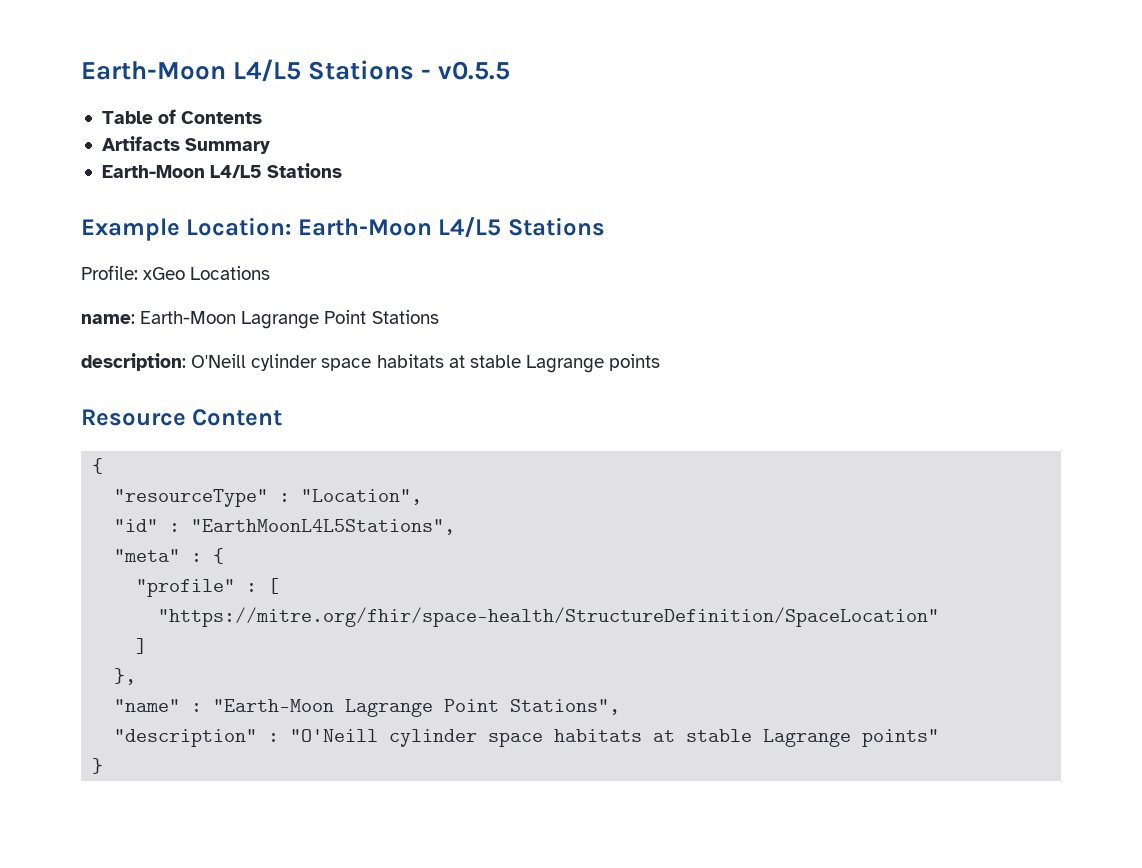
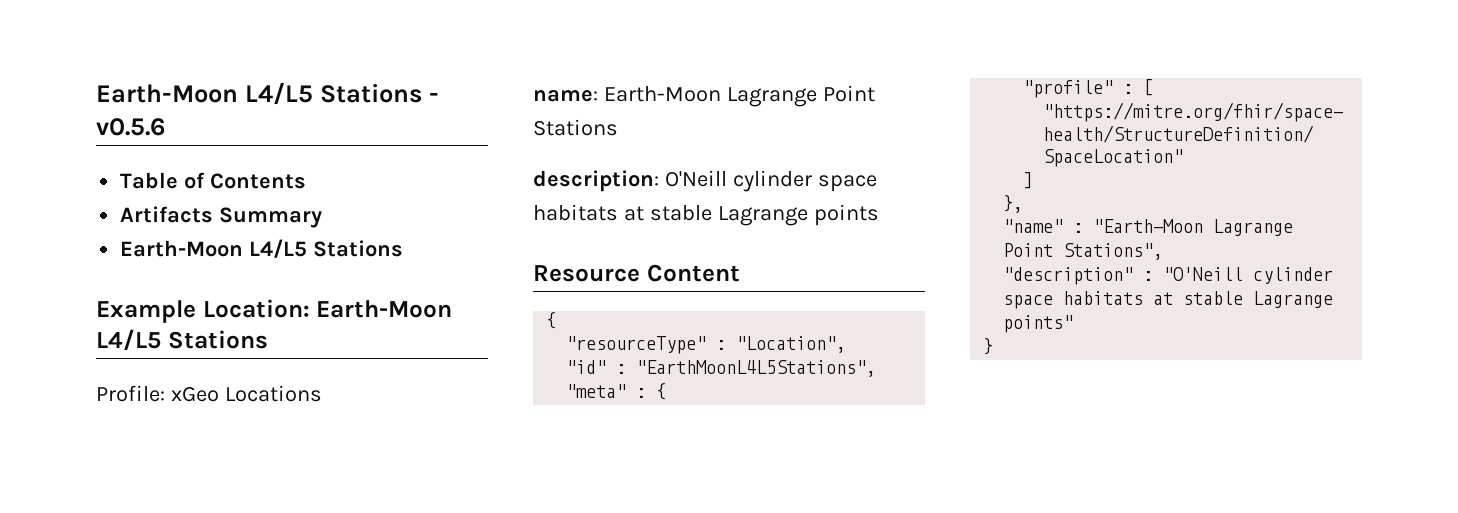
- Earth-Moon L4/L5 Stations - v0.5.5
+ Earth-Moon L4/L5 Stations - v0.5.6

